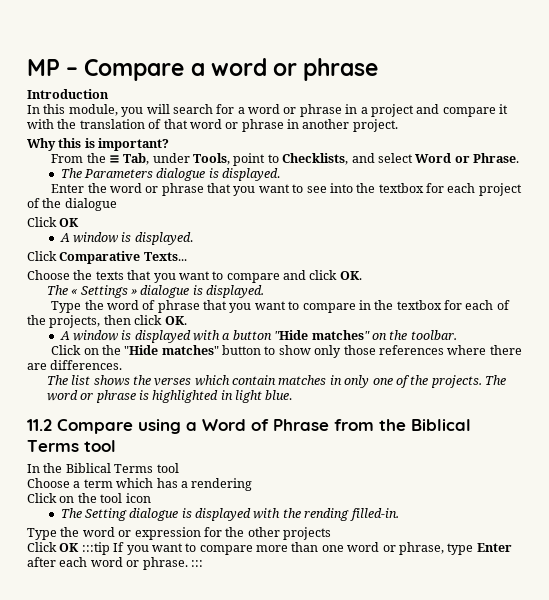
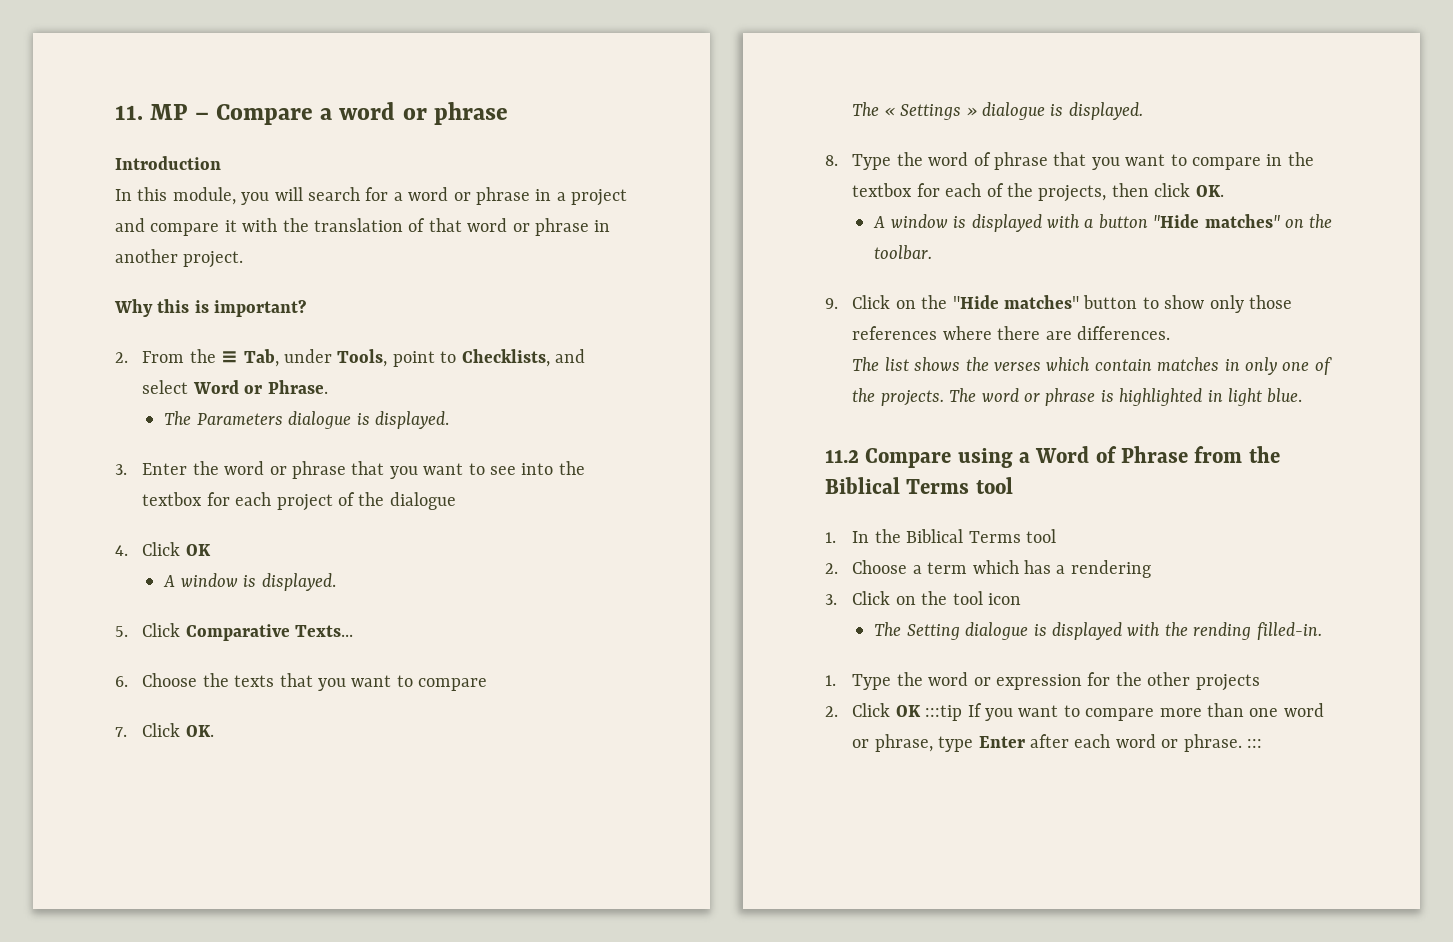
- MP – Compare a word or phrase
+ 11. MP – Compare a word or phrase
- From the ≡ Tab, under Tools, point to Checklists, and select Word or Phrase.
+ 2. From the ≡ Tab, under Tools, point to Checklists, and select Word or Phrase.
- Enter the word or phrase that you want to see into the textbox for each project of the dialogue
- Click OK
+ 3. Enter the word or phrase that you want to see into the textbox for each project of the dialogue
+ 4. Click OK
- Click Comparative Texts...
+ 5. Click Comparative Texts...
- Choose the texts that you want to compare and click OK.
+ 6. Choose the texts that you want to compare
+ 7. Click OK.
- Type the word of phrase that you want to compare in the textbox for each of the projects, then click OK.
+ 8. Type the word of phrase that you want to compare in the textbox for each of the projects, then click OK.
- Click on the "Hide matches" button to show only those references where there are differences.
+ 9. Click on the "Hide matches" button to show only those references where there are differences.
- In the Biblical Terms tool
+ 1. In the Biblical Terms tool
- Choose a term which has a rendering
+ 2. Choose a term which has a rendering
- Click on the tool icon
+ 3. Click on the tool icon
- Type the word or expression for the other projects
+ 1. Type the word or expression for the other projects
- Click OK :::tip If you want to compare more than one word or phrase, type Enter after each word or phrase. :::
+ 2. Click OK :::tip If you want to compare more than one word or phrase, type Enter after each word or phrase. :::

